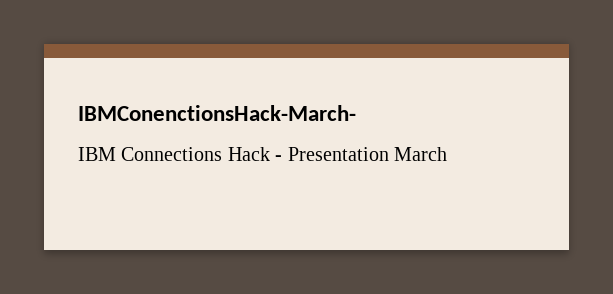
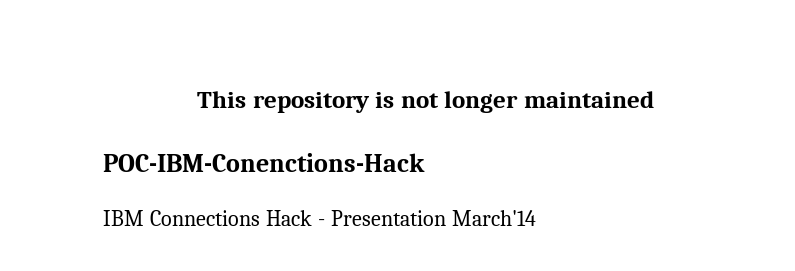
- IBMConenctionsHack-March-
+ This repository is not longer maintained
+ POC-IBM-Conenctions-Hack
- IBM Connections Hack - Presentation March
+ IBM Connections Hack - Presentation March'14

